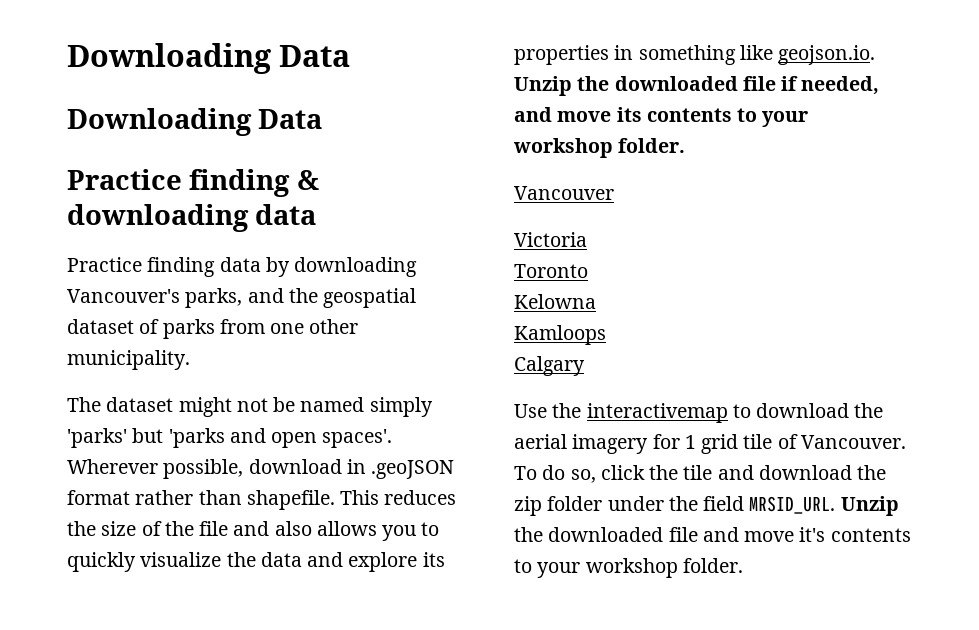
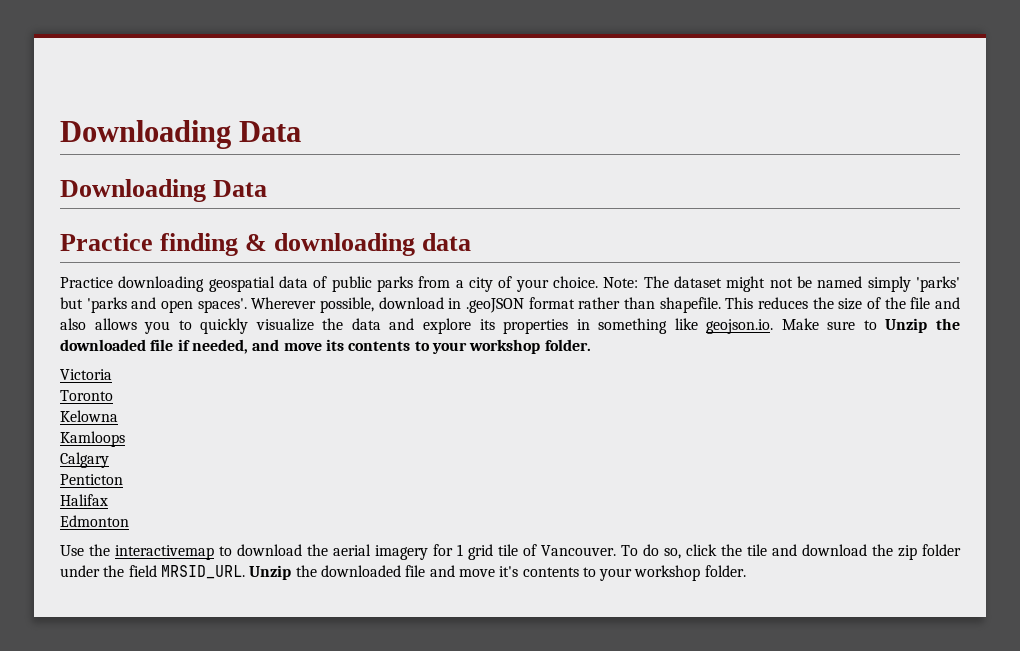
- Practice finding data by downloading Vancouver's parks, and the geospatial dataset of parks from one other municipality.
- The dataset might not be named simply 'parks' but 'parks and open spaces'.
+ Practice downloading geospatial data of public parks from a city of your choice. Note: The dataset might not be named simply 'parks' but 'parks and open spaces'.
- This reduces the size of the file and also allows you to quickly visualize the data and explore its properties in something like geojson.io. Unzip the downloaded file if needed, and move its contents to your workshop folder.
+ This reduces the size of the file and also allows you to quickly visualize the data and explore its properties in something like geojson.io. Make sure to Unzip the downloaded file if needed, and move its contents to your workshop folder.
- Vancouver
+ Penticton
+ Halifax
+ Edmonton

